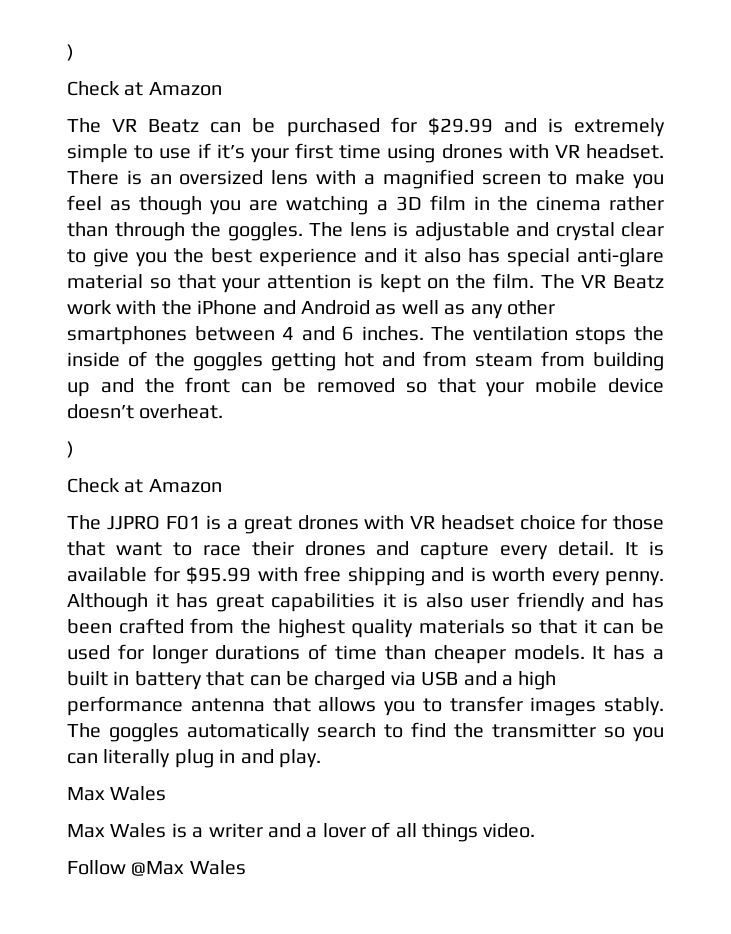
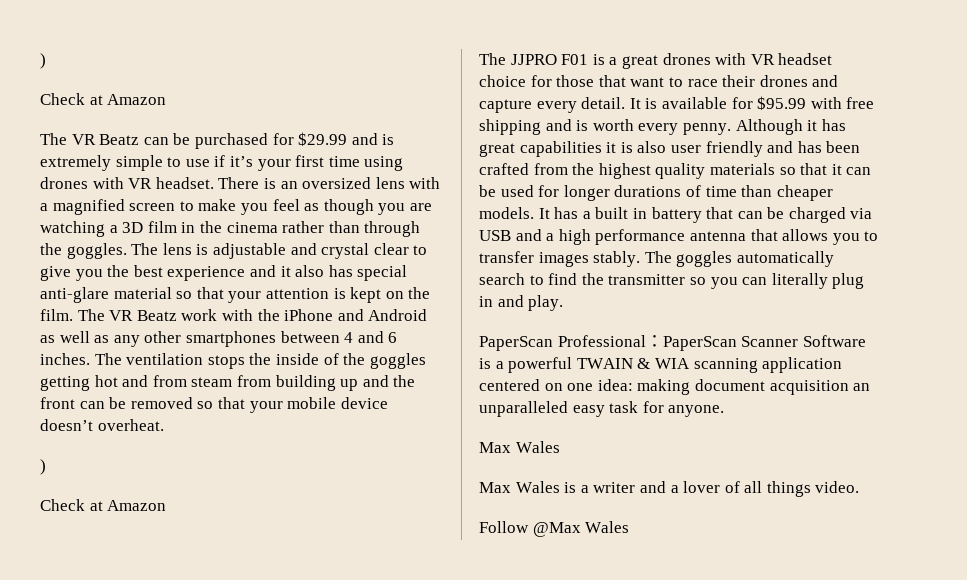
+ PaperScan Professional：PaperScan Scanner Software is a powerful TWAIN & WIA scanning application centered on one idea: making document acquisition an unparalleled easy task for anyone.

